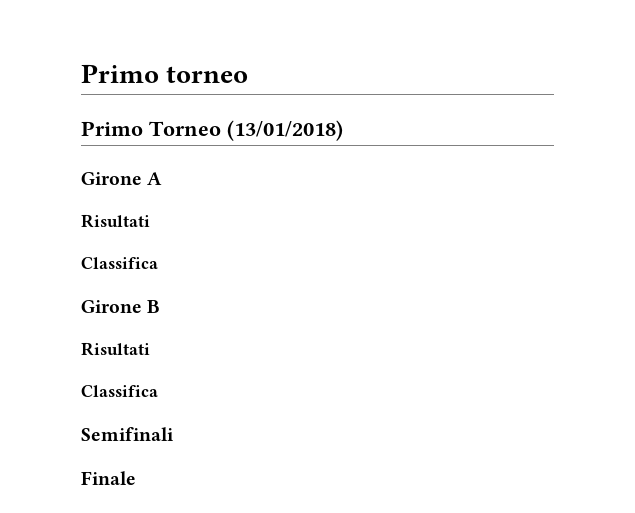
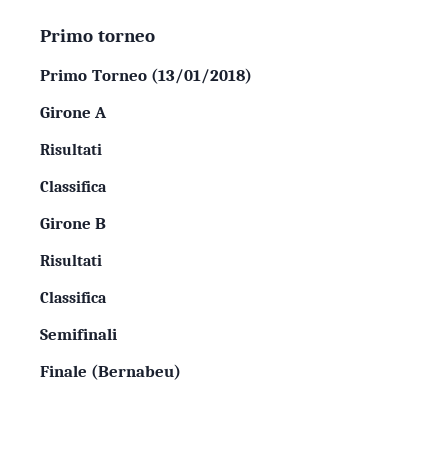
- Finale
+ Finale (Bernabeu)

